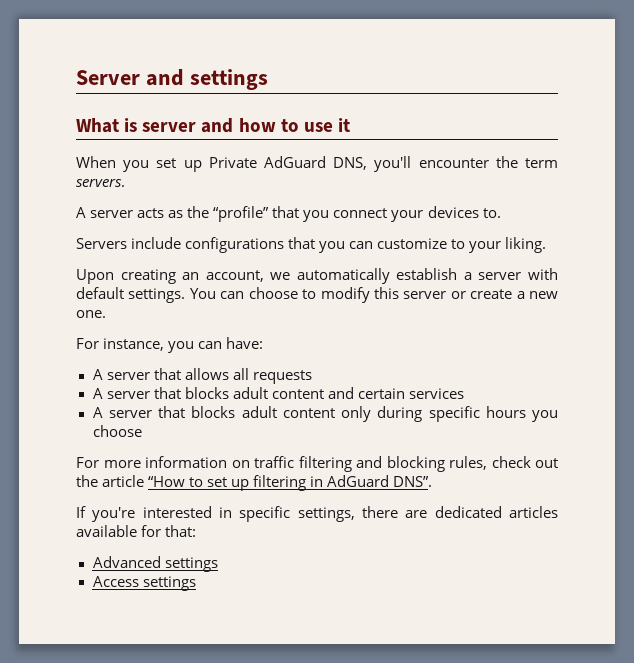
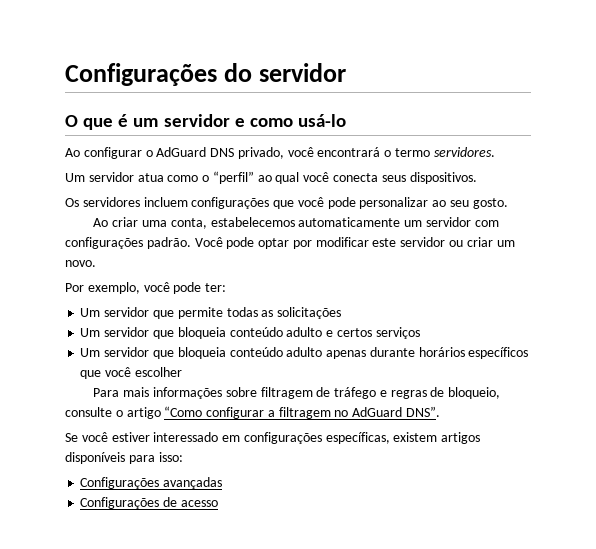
- Server and settings
- What is server and how to use it
- When you set up Private AdGuard DNS, you'll encounter the term servers.
- A server acts as the “profile” that you connect your devices to.
- Servers include configurations that you can customize to your liking.
- Upon creating an account, we automatically establish a server with default settings. You can choose to modify this server or create a new one.
- For instance, you can have:
- A server that allows all requests
- A server that blocks adult content and certain services
- A server that blocks adult content only during specific hours you choose
- For more information on traffic filtering and blocking rules, check out the article “How to set up filtering in AdGuard DNS”.
- If you're interested in specific settings, there are dedicated articles available for that:
- Advanced settings
- Access settings
+ Configurações do servidor
+ O que é um servidor e como usá-lo
+ Ao configurar o AdGuard DNS privado, você encontrará o termo servidores.
+ Um servidor atua como o “perfil” ao qual você conecta seus dispositivos.
+ Os servidores incluem configurações que você pode personalizar ao seu gosto.
+ Ao criar uma conta, estabelecemos automaticamente um servidor com configurações padrão. Você pode optar por modificar este servidor ou criar um novo.
+ Por exemplo, você pode ter:
+ Um servidor que permite todas as solicitações
+ Um servidor que bloqueia conteúdo adulto e certos serviços
+ Um servidor que bloqueia conteúdo adulto apenas durante horários específicos que você escolher
+ Para mais informações sobre filtragem de tráfego e regras de bloqueio, consulte o artigo “Como configurar a filtragem no AdGuard DNS”.
+ Se você estiver interessado em configurações específicas, existem artigos disponíveis para isso:
+ Configurações avançadas
+ Configurações de acesso

